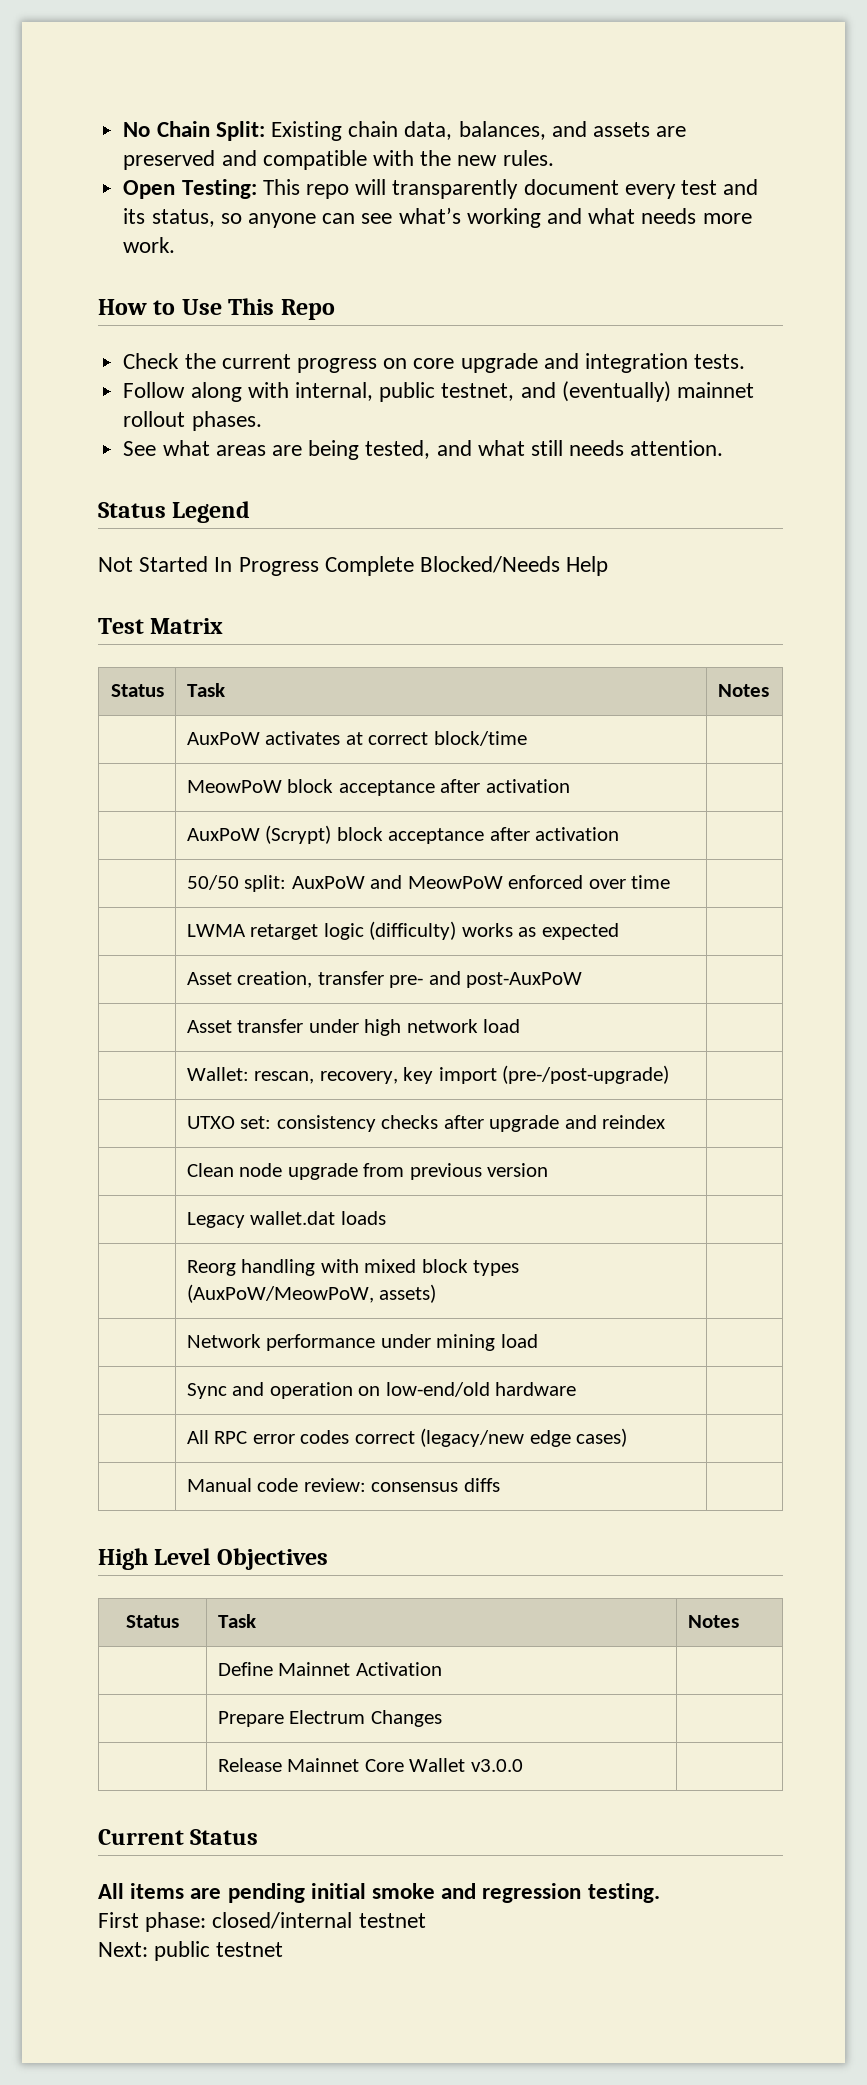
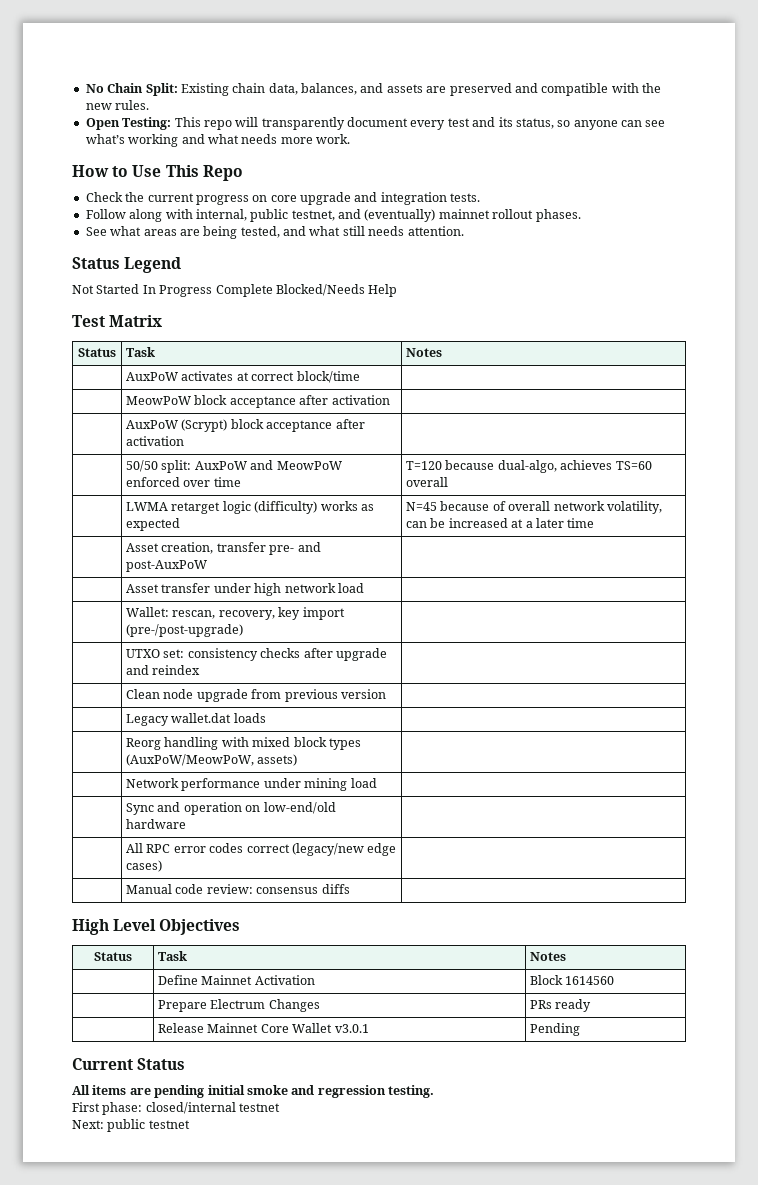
- | 50/50 split: AuxPoW and MeowPoW enforced over time |
+ | 50/50 split: AuxPoW and MeowPoW enforced over time | T=120 because dual-algo, achieves TS=60 overall
- | LWMA retarget logic (difficulty) works as expected |
+ | LWMA retarget logic (difficulty) works as expected | N=45 because of overall network volatility, can be increased at a later time
- | Define Mainnet Activation |
+ | Define Mainnet Activation | Block 1614560
- | Prepare Electrum Changes |
+ | Prepare Electrum Changes | PRs ready
- | Release Mainnet Core Wallet v3.0.0 |
+ | Release Mainnet Core Wallet v3.0.1 | Pending

